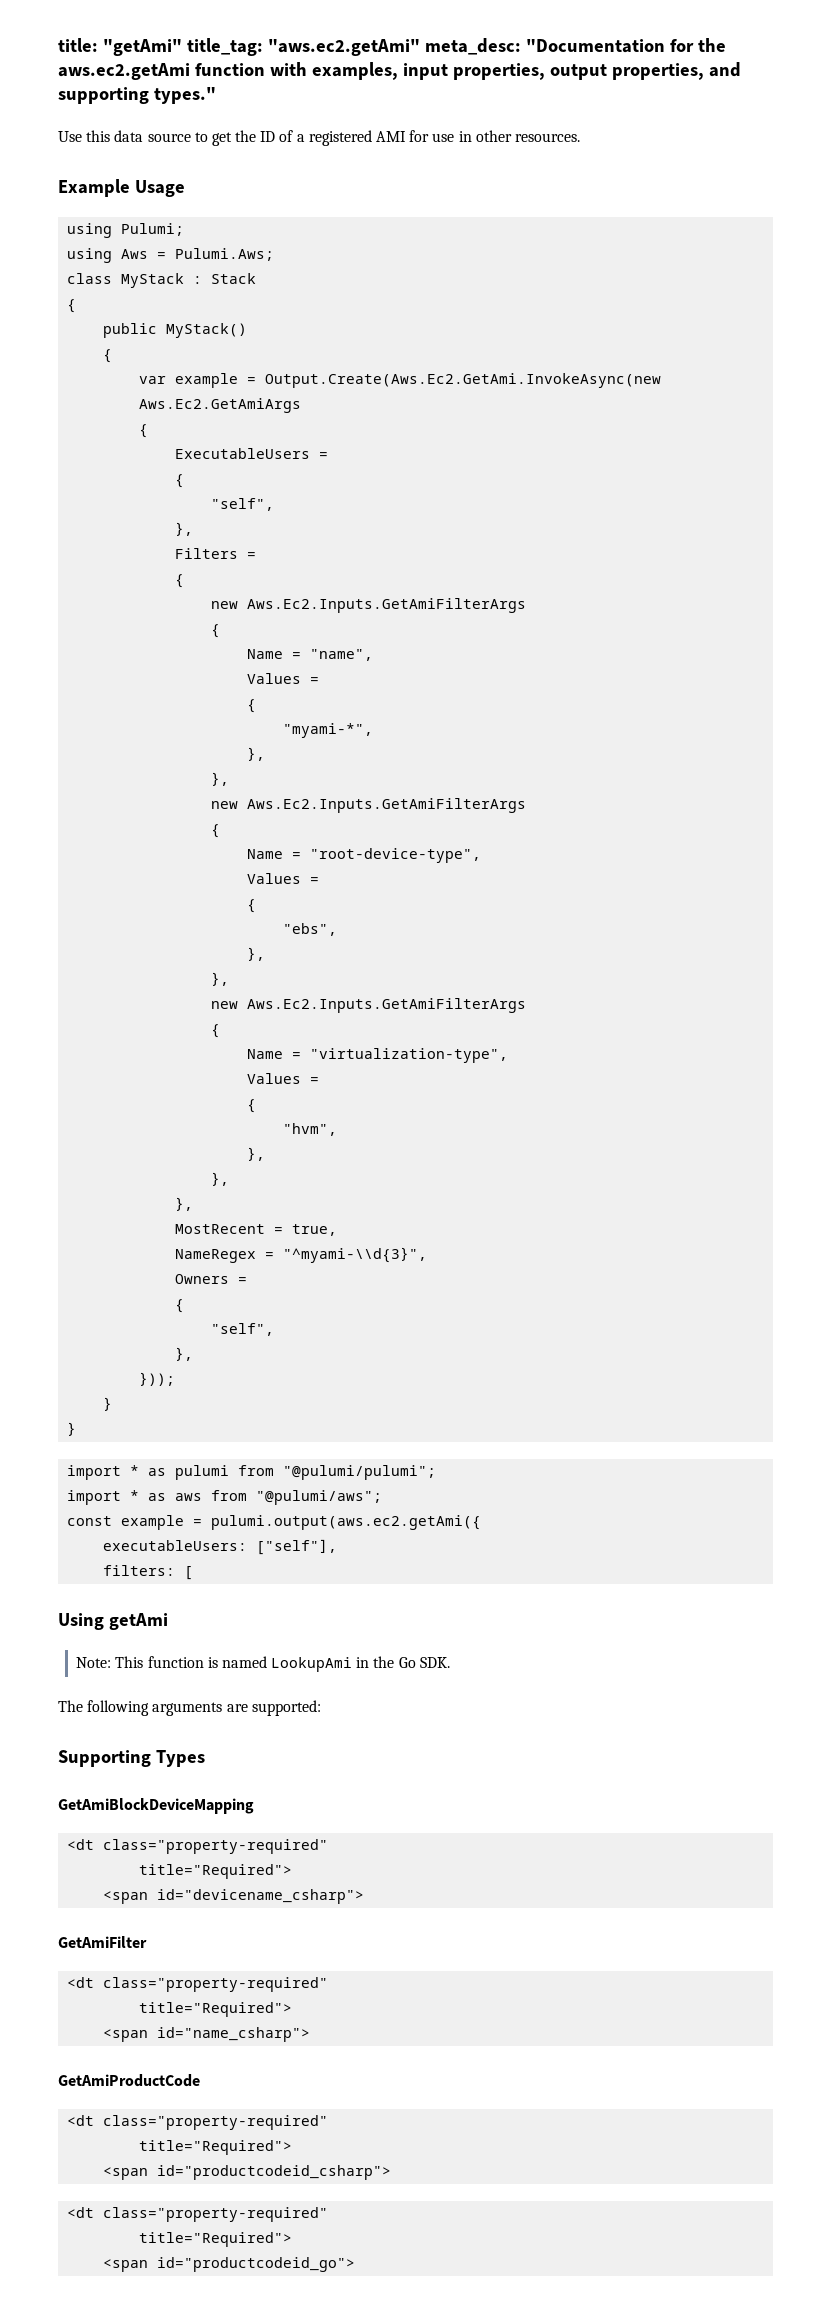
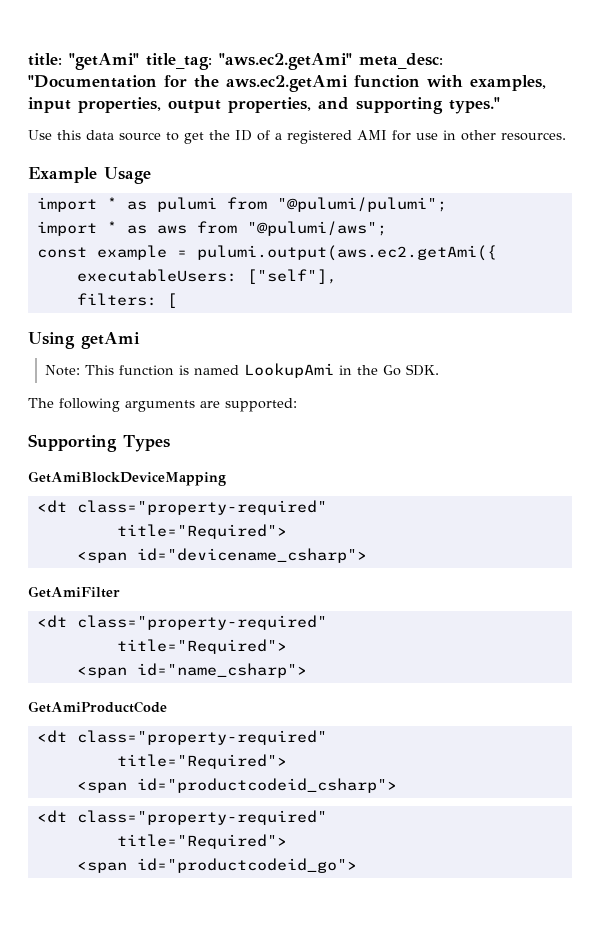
- using Pulumi;
- using Aws = Pulumi.Aws;
- class MyStack : Stack
- {
- public MyStack()
- {
- var example = Output.Create(Aws.Ec2.GetAmi.InvokeAsync(new Aws.Ec2.GetAmiArgs
- {
- ExecutableUsers =
- {
- "self",
- },
- Filters =
- {
- new Aws.Ec2.Inputs.GetAmiFilterArgs
- {
- Name = "name",
- Values =
- {
- "myami-*",
- },
- },
- new Aws.Ec2.Inputs.GetAmiFilterArgs
- {
- Name = "root-device-type",
- Values =
- {
- "ebs",
- },
- },
- new Aws.Ec2.Inputs.GetAmiFilterArgs
- {
- Name = "virtualization-type",
- Values =
- {
- "hvm",
- },
- },
- },
- MostRecent = true,
- NameRegex = "^myami-\\d{3}",
- Owners =
- {
- "self",
- },
- }));
- }
- }

